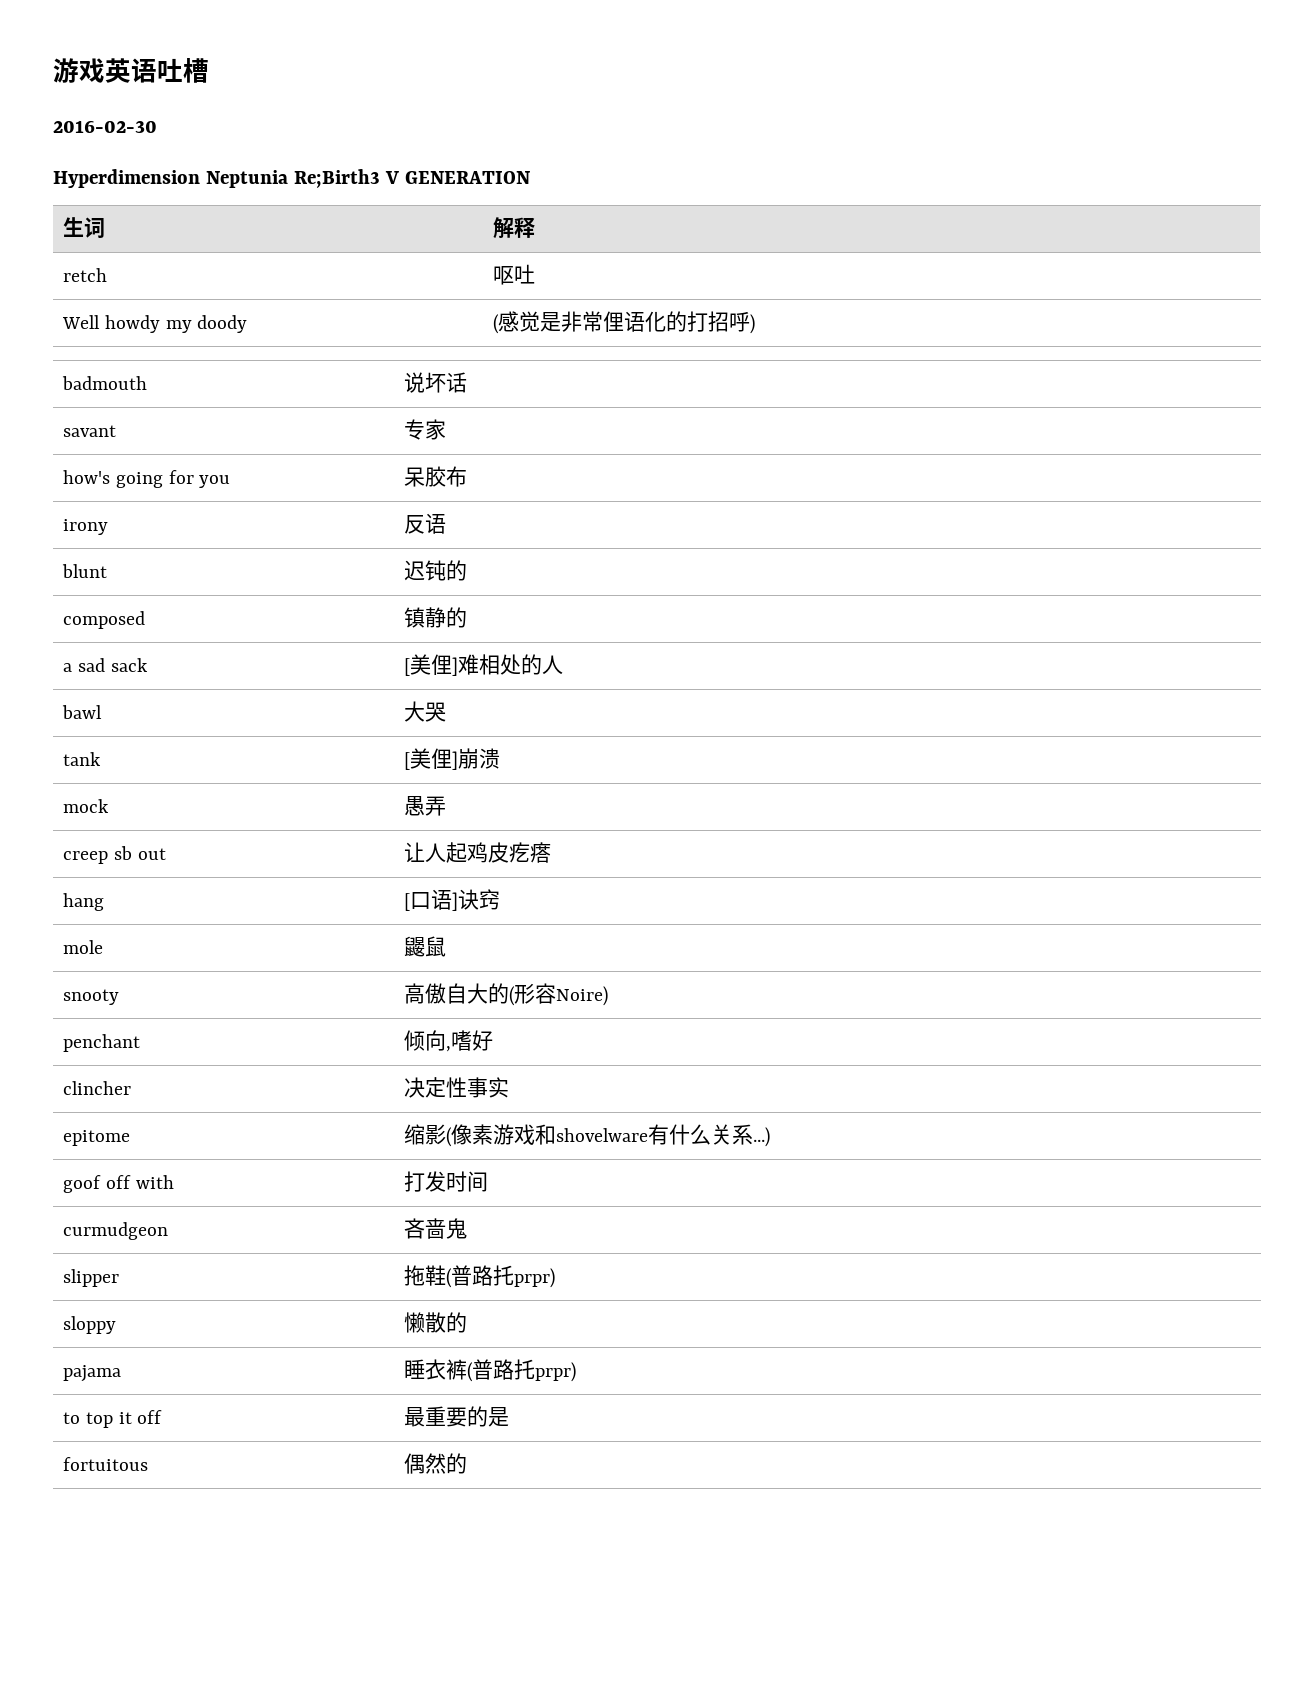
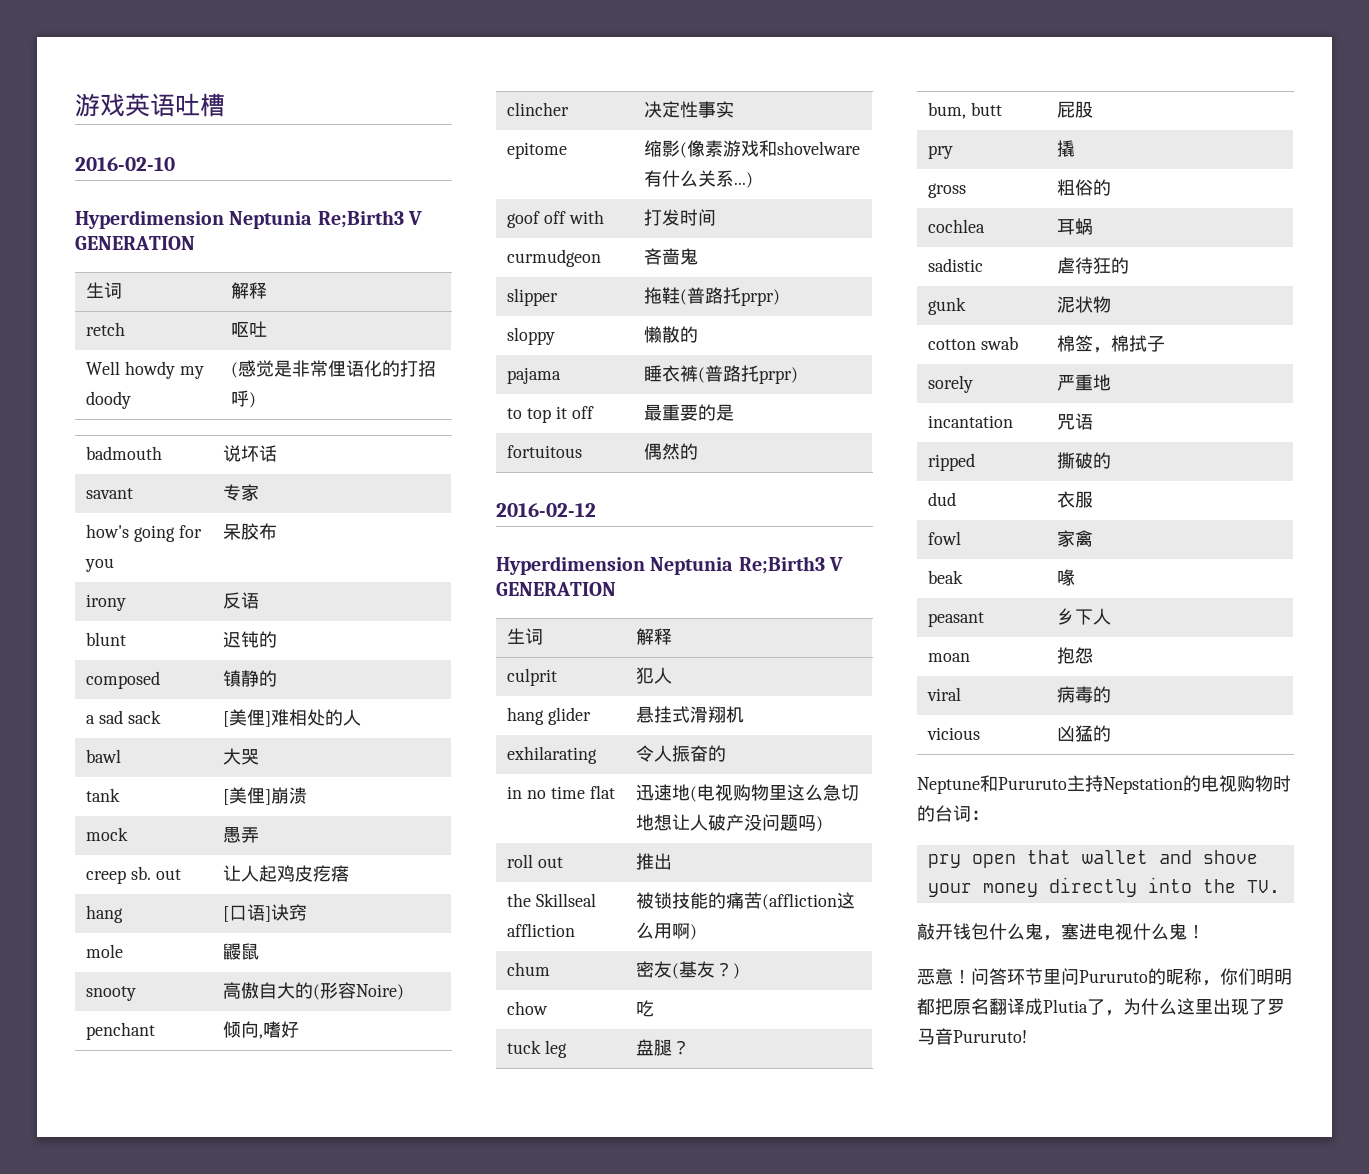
- 2016-02-30
+ 2016-02-10
- creep sb out | 让人起鸡皮疙瘩
+ creep sb. out | 让人起鸡皮疙瘩
+ 2016-02-12
+ Hyperdimension Neptunia Re;Birth3 V GENERATION
+ 生词 | 解释
+ culprit | 犯人
+ hang glider | 悬挂式滑翔机
+ exhilarating | 令人振奋的
+ in no time flat | 迅速地(电视购物里这么急切地想让人破产没问题吗)
+ roll out | 推出
+ the Skillseal affliction | 被锁技能的痛苦(affliction这么用啊)
+ chum | 密友(基友？)
+ chow | 吃
+ tuck leg | 盘腿？
+ bum, butt | 屁股
+ pry | 撬
+ gross | 粗俗的
+ cochlea | 耳蜗
+ sadistic | 虐待狂的
+ gunk | 泥状物
+ cotton swab | 棉签，棉拭子
+ sorely | 严重地
+ incantation | 咒语
+ ripped | 撕破的
+ dud | 衣服
+ fowl | 家禽
+ beak | 喙
+ peasant | 乡下人
+ moan | 抱怨
+ viral | 病毒的
+ vicious | 凶猛的
+ Neptune和Pururuto主持Nepstation的电视购物时的台词：
+ pry open that wallet and shove your money directly into the TV.
+ 敲开钱包什么鬼，塞进电视什么鬼！
+ 恶意！问答环节里问Pururuto的昵称，你们明明都把原名翻译成Plutia了，为什么这里出现了罗马音Pururuto!

